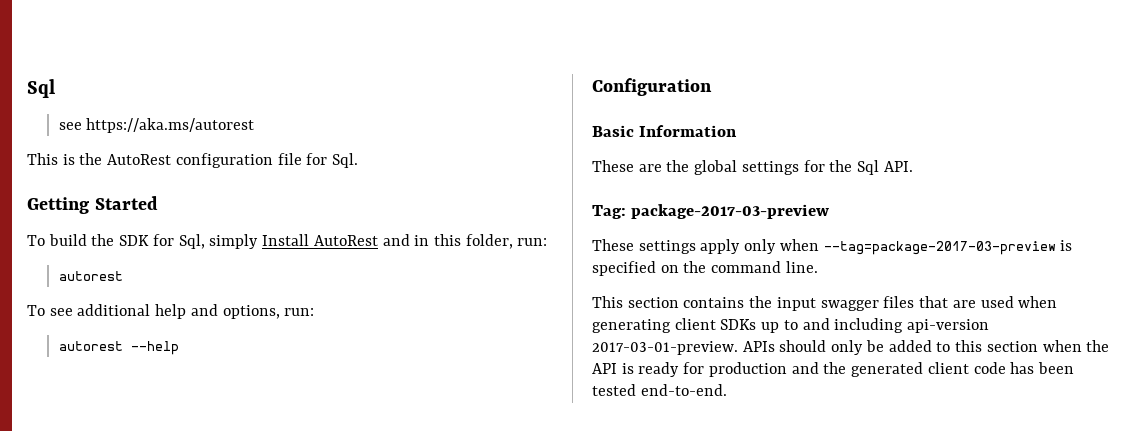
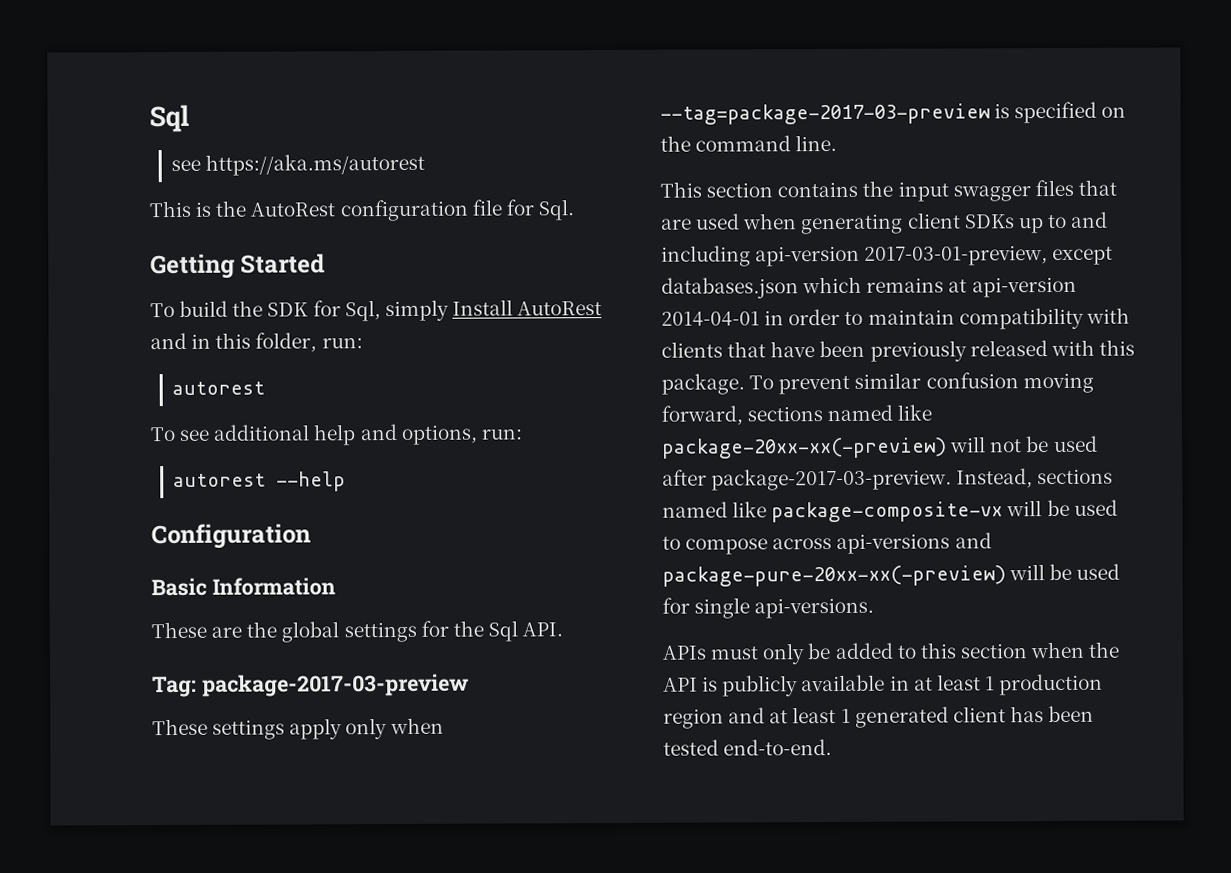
- This section contains the input swagger files that are used when generating client SDKs up to and including api-version 2017-03-01-preview. APIs should only be added to this section when the API is ready for production and the generated client code has been tested end-to-end.
+ This section contains the input swagger files that are used when generating client SDKs up to and including api-version 2017-03-01-preview, except databases.json which remains at api-version 2014-04-01 in order to maintain compatibility with clients that have been previously released with this package. To prevent similar confusion moving forward, sections named like package-20xx-xx(-preview) will not be used after package-2017-03-preview. Instead, sections named like package-composite-vx will be used to compose across api-versions and package-pure-20xx-xx(-preview) will be used for single api-versions.
+ APIs must only be added to this section when the API is publicly available in at least 1 production region and at least 1 generated client has been tested end-to-end.

